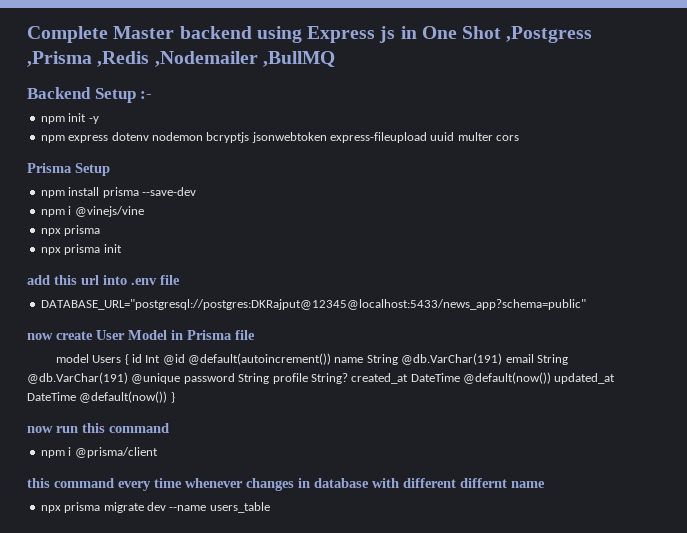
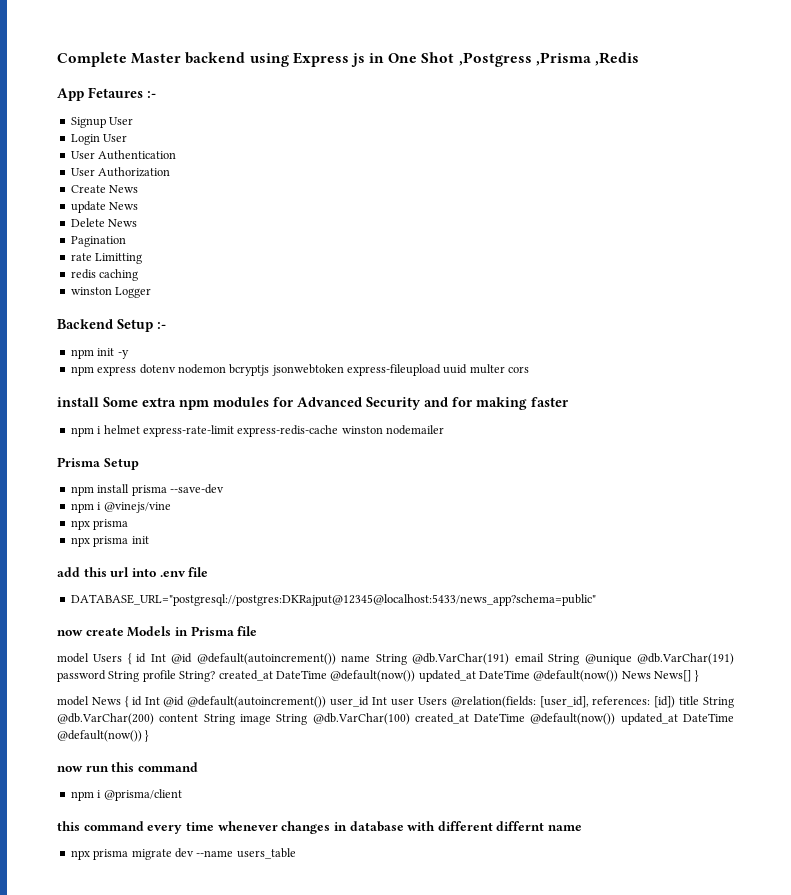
- Complete Master backend using Express js in One Shot ,Postgress ,Prisma ,Redis ,Nodemailer ,BullMQ
+ Complete Master backend using Express js in One Shot ,Postgress ,Prisma ,Redis
+ App Fetaures :-
+ Signup User
+ Login User
+ User Authentication
+ User Authorization
+ Create News
+ update News
+ Delete News
+ Pagination
+ rate Limitting
+ redis caching
+ winston Logger
+ install Some extra npm modules for Advanced Security and for making faster
+ npm i helmet express-rate-limit express-redis-cache winston nodemailer
- now create User Model in Prisma file
+ now create Models in Prisma file
- model Users { id Int @id @default(autoincrement()) name String @db.VarChar(191) email String @db.VarChar(191) @unique password String profile String? created_at DateTime @default(now()) updated_at DateTime @default(now()) }
+ model Users { id Int @id @default(autoincrement()) name String @db.VarChar(191) email String @unique @db.VarChar(191) password String profile String? created_at DateTime @default(now()) updated_at DateTime @default(now()) News News[] }
+ model News { id Int @id @default(autoincrement()) user_id Int user Users @relation(fields: [user_id], references: [id]) title String @db.VarChar(200) content String image String @db.VarChar(100) created_at DateTime @default(now()) updated_at DateTime @default(now()) }

